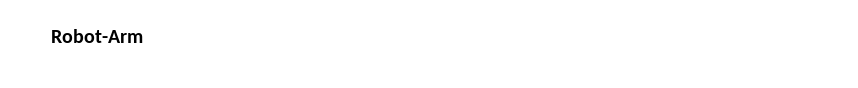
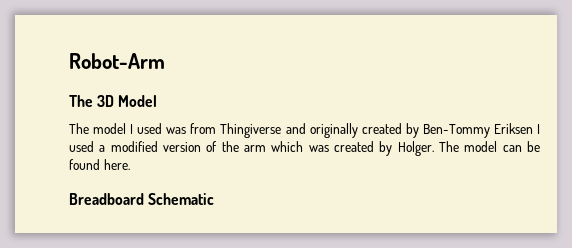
+ The 3D Model
+ The model I used was from Thingiverse and originally created by Ben-Tommy Eriksen I used a modified version of the arm which was created by Holger. The model can be found here.
+ Breadboard Schematic

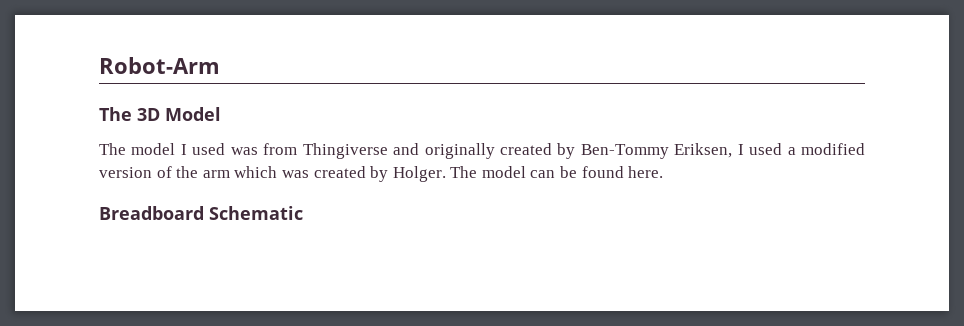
- The model I used was from Thingiverse and originally created by Ben-Tommy Eriksen I used a modified version of the arm which was created by Holger.
+ The model I used was from Thingiverse and originally created by Ben-Tommy Eriksen, I used a modified version of the arm which was created by Holger.

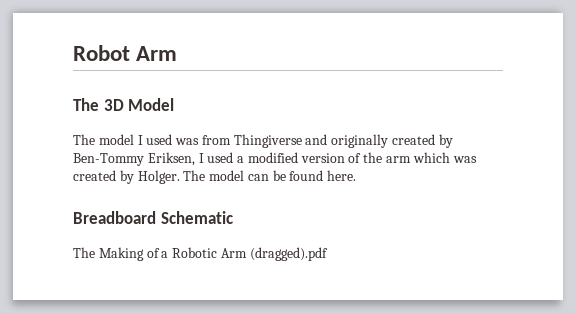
- Robot-Arm
+ Robot Arm
+ The Making of a Robotic Arm (dragged).pdf

